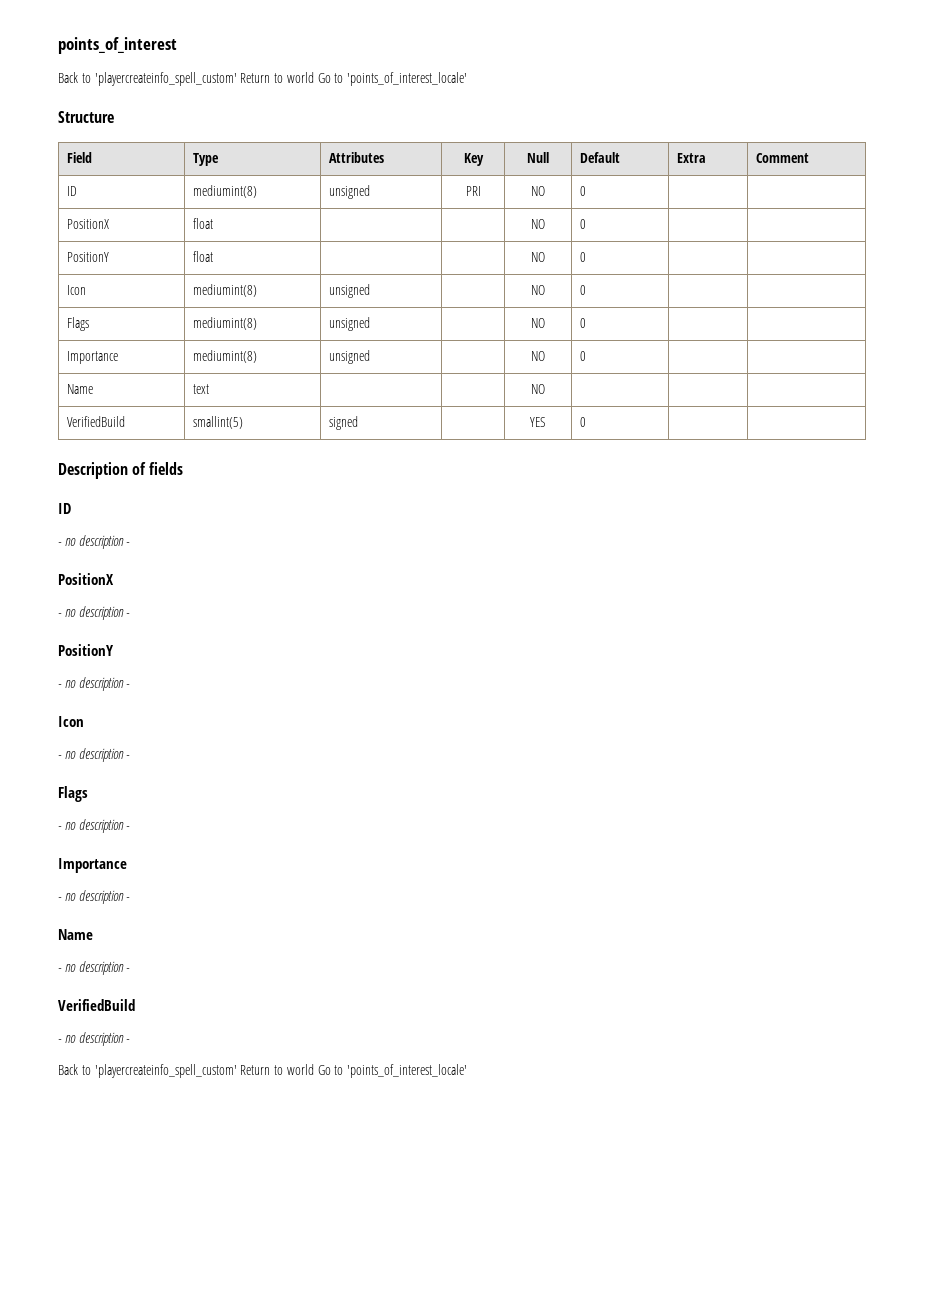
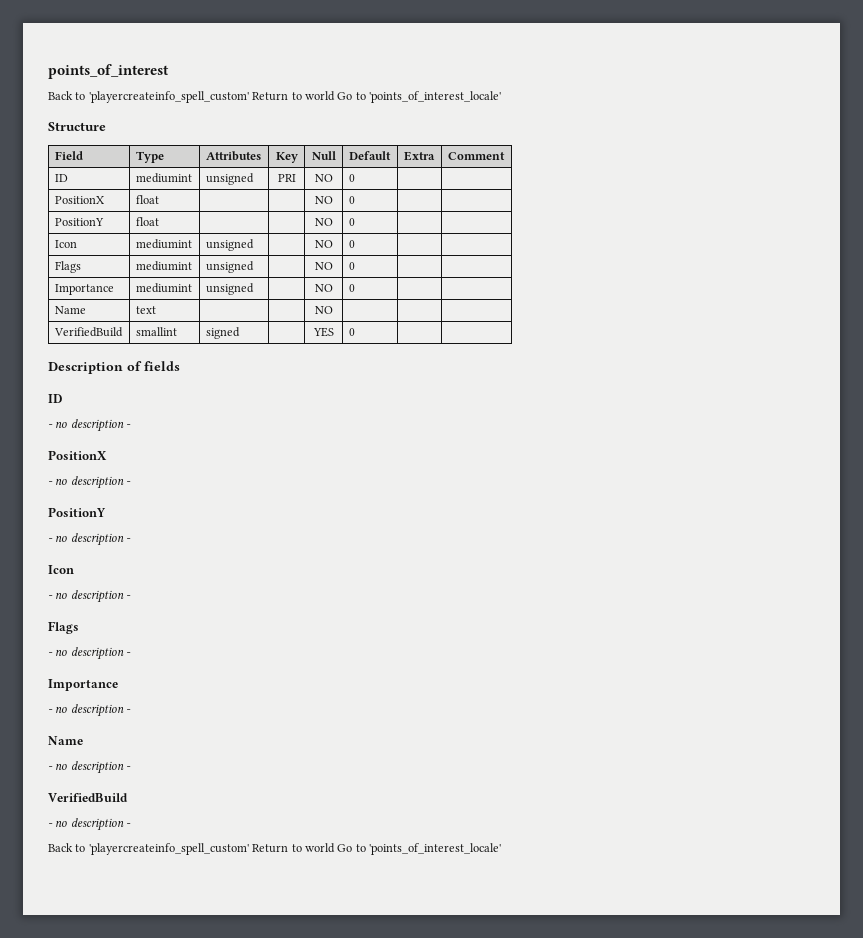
- ID | mediumint(8) | unsigned | PRI | NO | 0 | |
+ ID | mediumint | unsigned | PRI | NO | 0 | |
- Icon | mediumint(8) | unsigned | | NO | 0 | |
+ Icon | mediumint | unsigned | | NO | 0 | |
- Flags | mediumint(8) | unsigned | | NO | 0 | |
+ Flags | mediumint | unsigned | | NO | 0 | |
- Importance | mediumint(8) | unsigned | | NO | 0 | |
+ Importance | mediumint | unsigned | | NO | 0 | |
- VerifiedBuild | smallint(5) | signed | | YES | 0 | |
+ VerifiedBuild | smallint | signed | | YES | 0 | |

